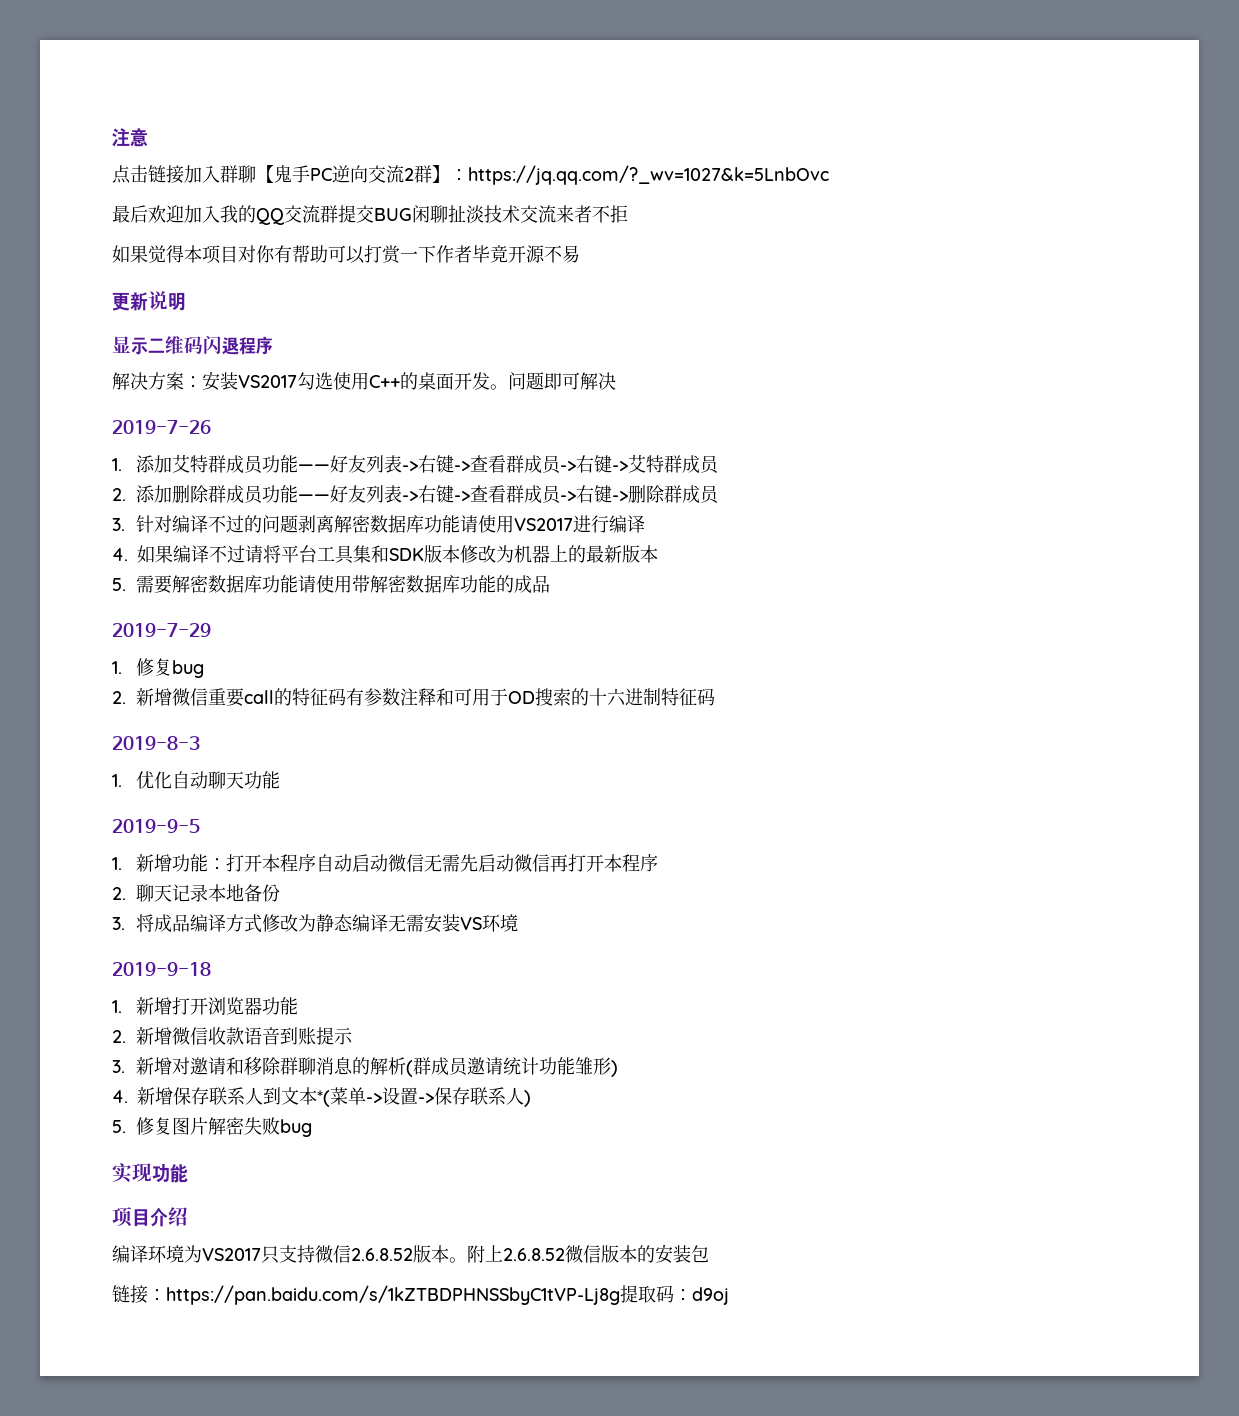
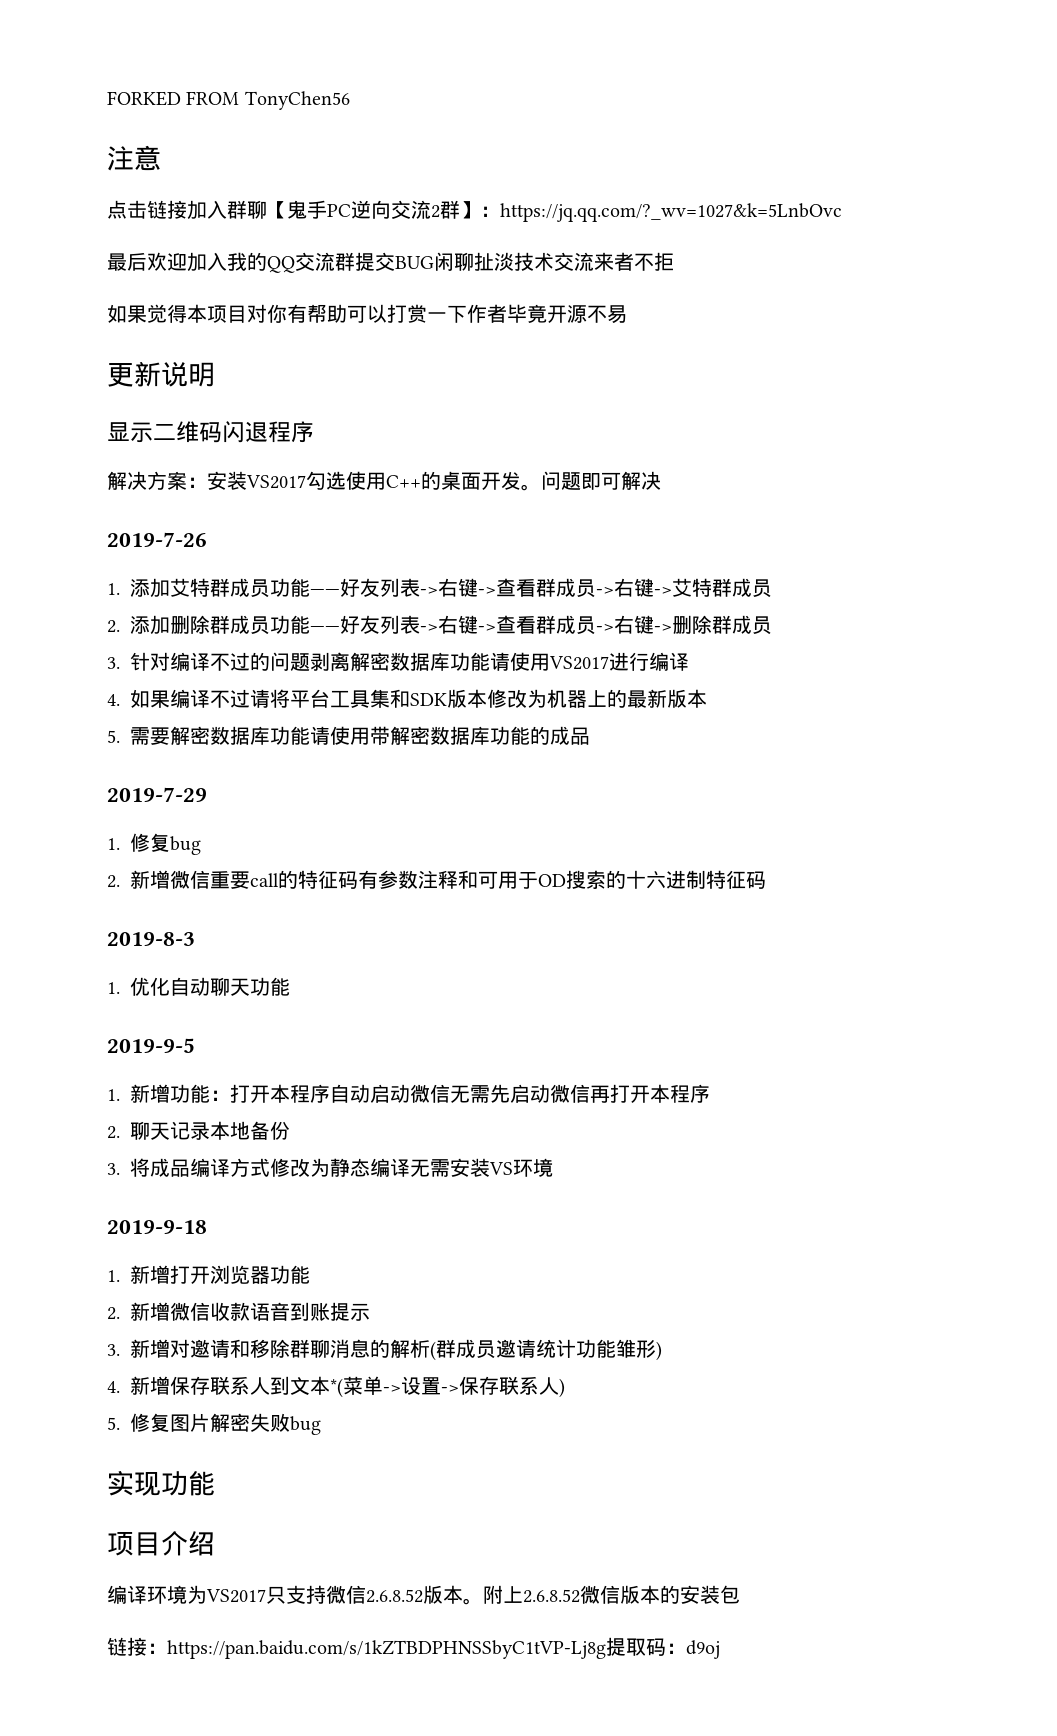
+ FORKED FROM TonyChen56

